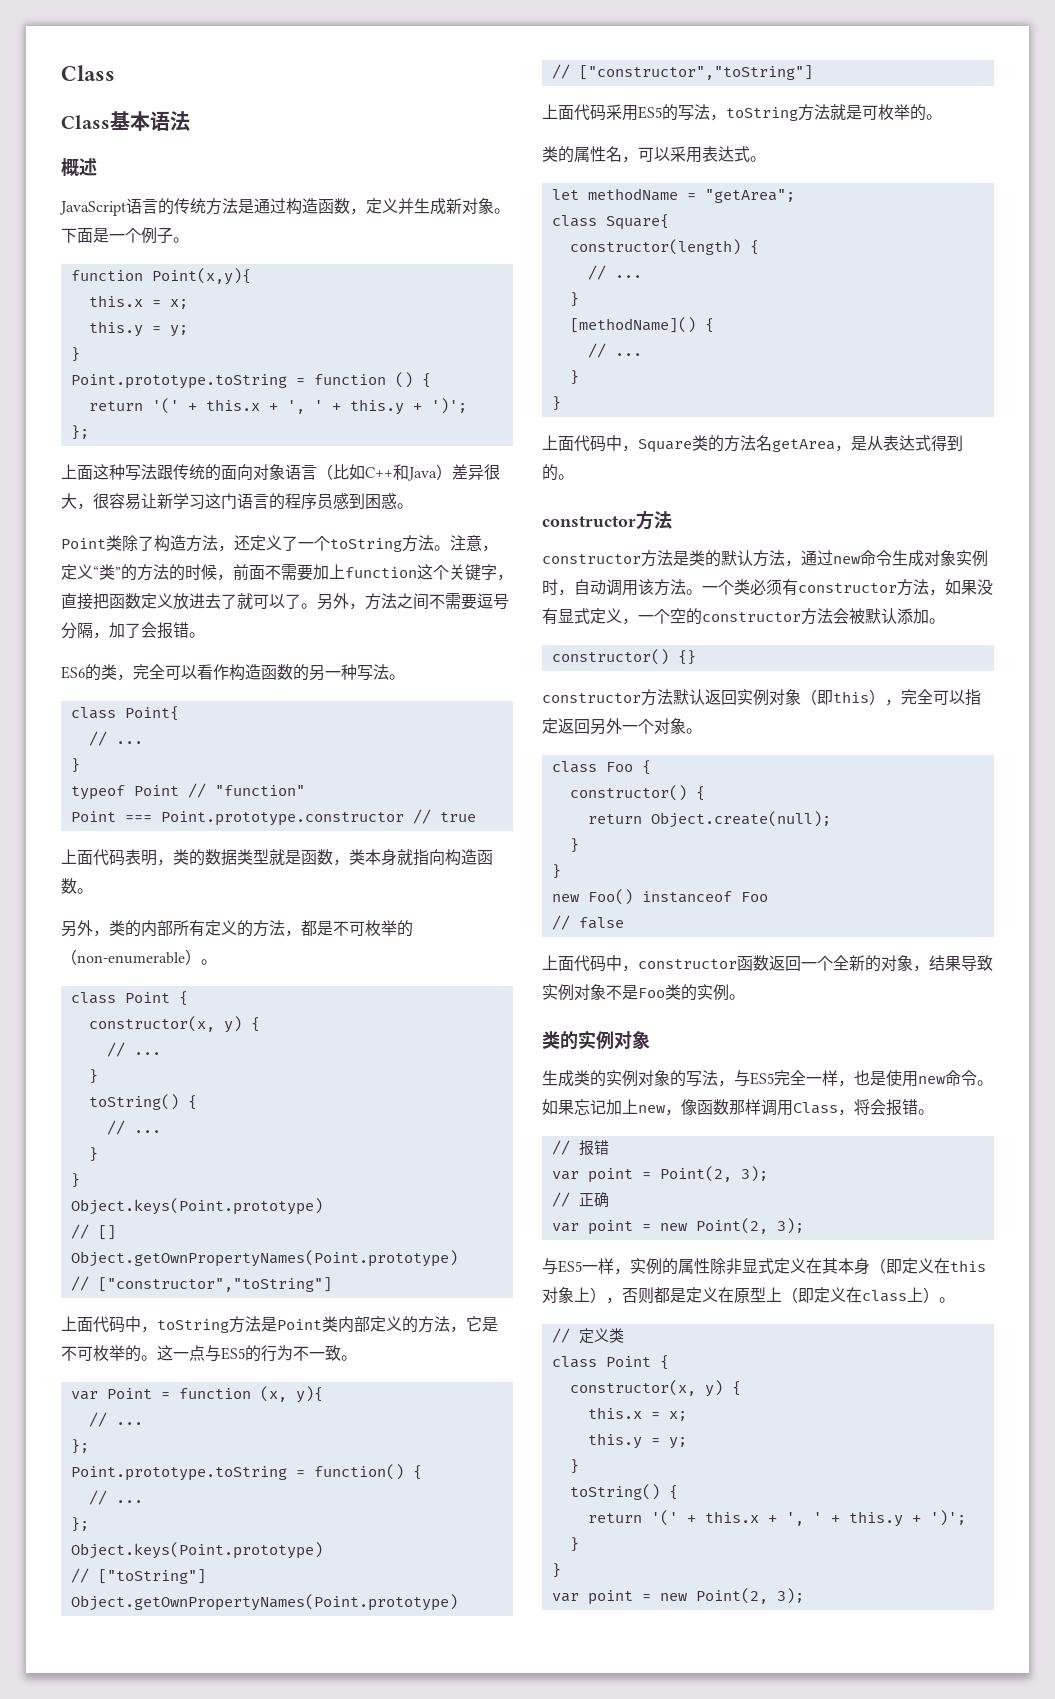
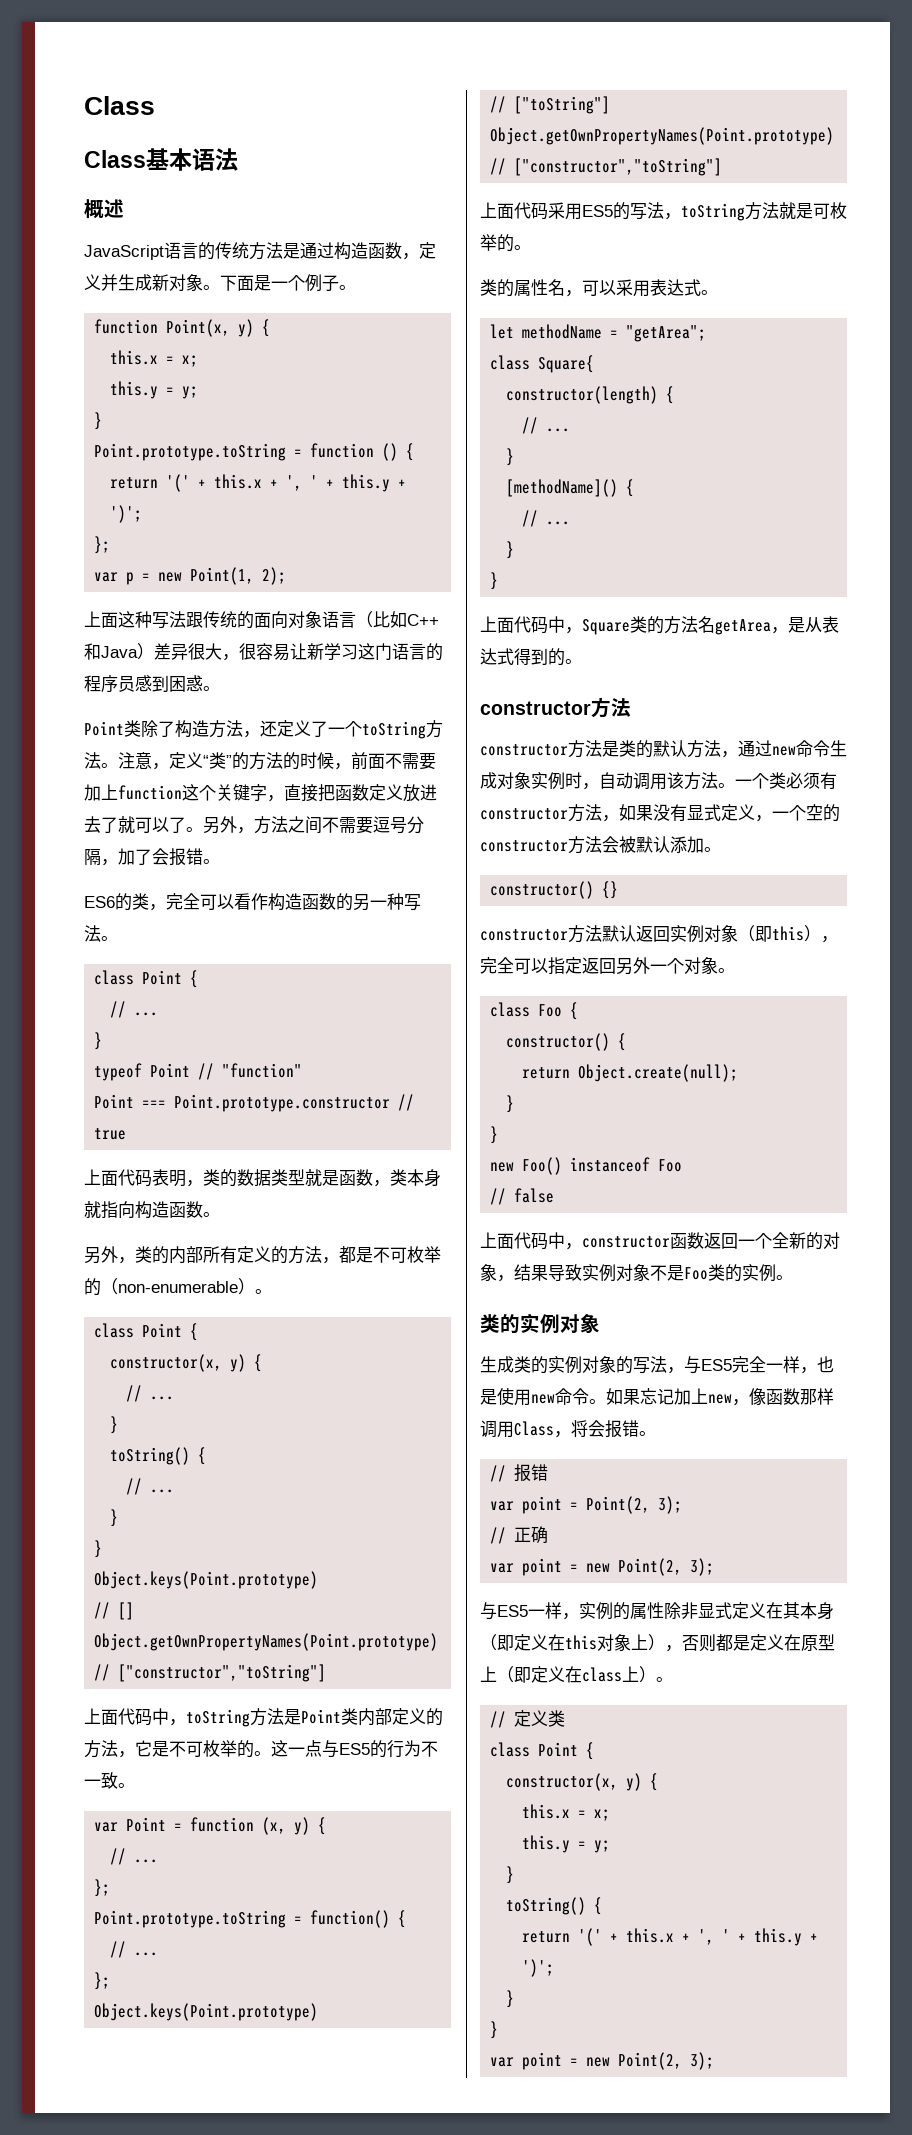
- function Point(x,y){
+ function Point(x, y) {
+ var p = new Point(1, 2);
  ES6的类，完全可以看作构造函数的另一种写法。
- class Point{
+ class Point {
- var Point = function (x, y){
+ var Point = function (x, y) {

